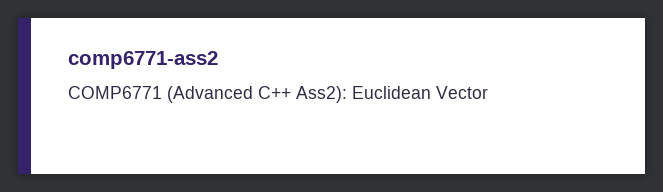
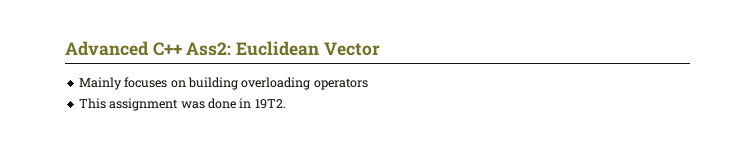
- comp6771-ass2
- COMP6771 (Advanced C++ Ass2): Euclidean Vector
+ Advanced C++ Ass2: Euclidean Vector
+ Mainly focuses on building overloading operators
+ This assignment was done in 19T2.

